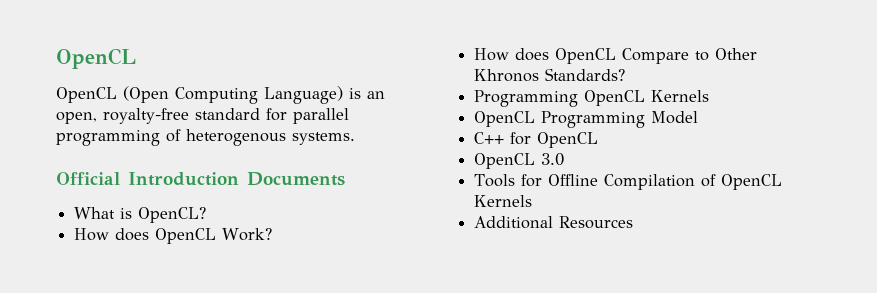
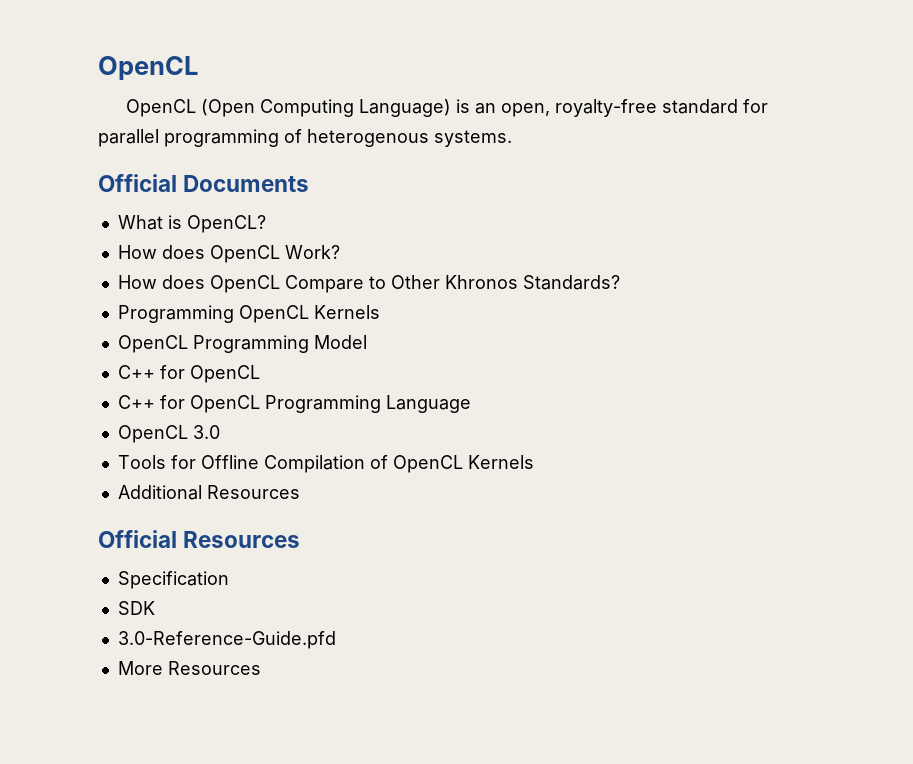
- Official Introduction Documents
+ Official Documents
+ C++ for OpenCL Programming Language
+ Official Resources
+ Specification
+ SDK
+ 3.0-Reference-Guide.pfd
+ More Resources

